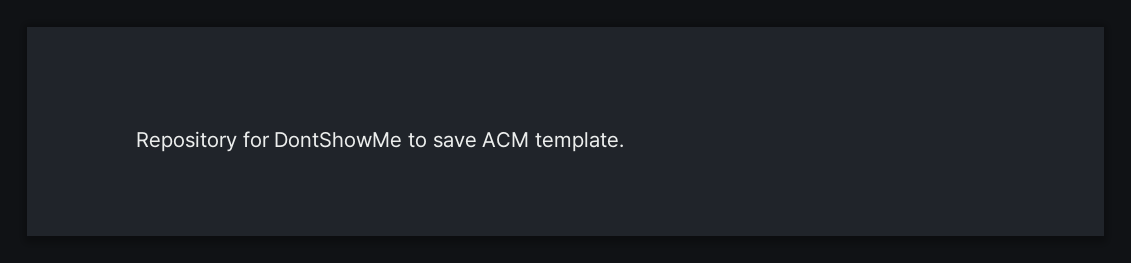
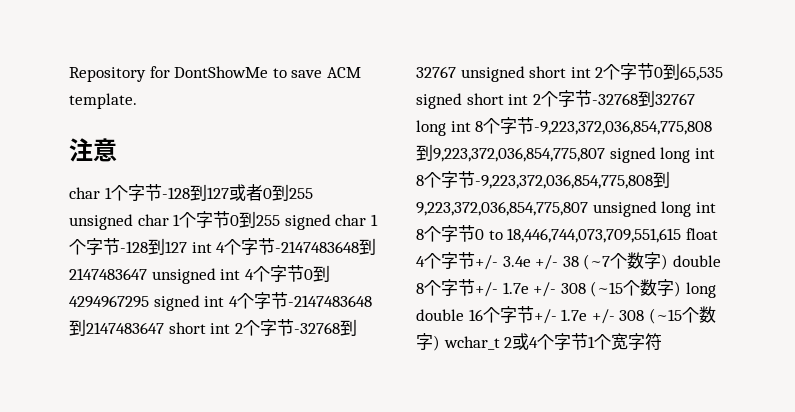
+ 注意
+ char 1个字节-128到127或者0到255 unsigned char 1个字节0到255 signed char 1个字节-128到127 int 4个字节-2147483648到2147483647 unsigned int 4个字节0到4294967295 signed int 4个字节-2147483648到2147483647 short int 2个字节-32768到32767 unsigned short int 2个字节0到65,535 signed short int 2个字节-32768到32767 long int 8个字节-9,223,372,036,854,775,808到9,223,372,036,854,775,807 signed long int 8个字节-9,223,372,036,854,775,808到9,223,372,036,854,775,807 unsigned long int 8个字节0 to 18,446,744,073,709,551,615 float 4个字节+/- 3.4e +/- 38 (~7个数字) double 8个字节+/- 1.7e +/- 308 (~15个数字) long double 16个字节+/- 1.7e +/- 308 (~15个数字) wchar_t 2或4个字节1个宽字符

